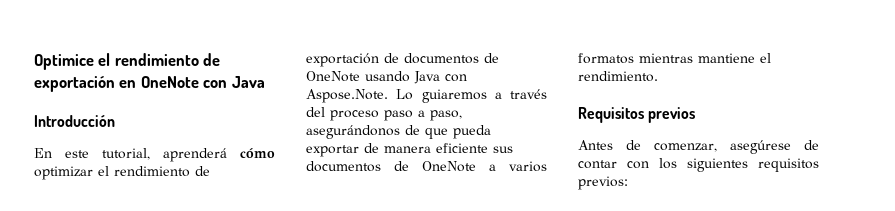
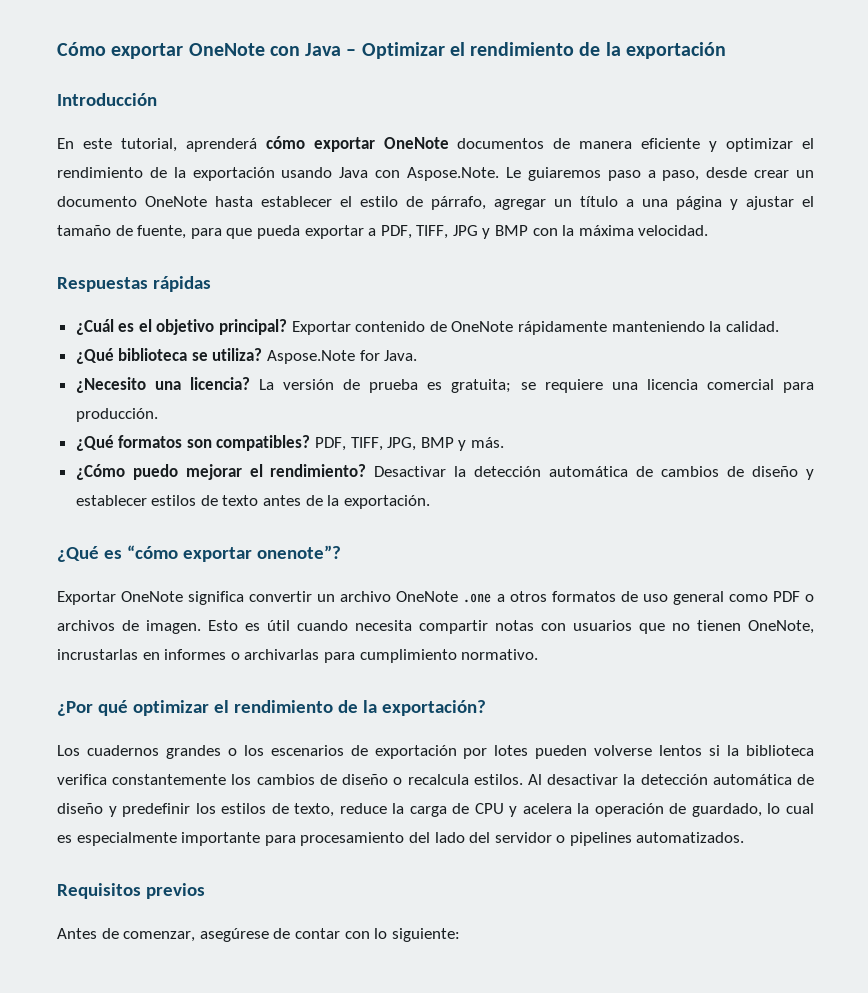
- Optimice el rendimiento de exportación en OneNote con Java
+ Cómo exportar OneNote con Java – Optimizar el rendimiento de la exportación
- En este tutorial, aprenderá cómo optimizar el rendimiento de exportación de documentos de OneNote usando Java con Aspose.Note. Lo guiaremos a través del proceso paso a paso, asegurándonos de que pueda exportar de manera eficiente sus documentos de OneNote a varios formatos mientras mantiene el rendimiento.
+ En este tutorial, aprenderá cómo exportar OneNote documentos de manera eficiente y optimizar el rendimiento de la exportación usando Java con Aspose.Note. Le guiaremos paso a paso, desde crear un documento OneNote hasta establecer el estilo de párrafo, agregar un título a una página y ajustar el tamaño de fuente, para que pueda exportar a PDF, TIFF, JPG y BMP con la máxima velocidad.
+ Respuestas rápidas
+ ¿Cuál es el objetivo principal? Exportar contenido de OneNote rápidamente manteniendo la calidad.
+ ¿Qué biblioteca se utiliza? Aspose.Note for Java.
+ ¿Necesito una licencia? La versión de prueba es gratuita; se requiere una licencia comercial para producción.
+ ¿Qué formatos son compatibles? PDF, TIFF, JPG, BMP y más.
+ ¿Cómo puedo mejorar el rendimiento? Desactivar la detección automática de cambios de diseño y establecer estilos de texto antes de la exportación.
+ ¿Qué es “cómo exportar onenote”?
+ Exportar OneNote significa convertir un archivo OneNote .one a otros formatos de uso general como PDF o archivos de imagen. Esto es útil cuando necesita compartir notas con usuarios que no tienen OneNote, incrustarlas en informes o archivarlas para cumplimiento normativo.
+ ¿Por qué optimizar el rendimiento de la exportación?
+ Los cuadernos grandes o los escenarios de exportación por lotes pueden volverse lentos si la biblioteca verifica constantemente los cambios de diseño o recalcula estilos. Al desactivar la detección automática de diseño y predefinir los estilos de texto, reduce la carga de CPU y acelera la operación de guardado, lo cual es especialmente importante para procesamiento del lado del servidor o pipelines automatizados.
- Antes de comenzar, asegúrese de contar con los siguientes requisitos previos:
+ Antes de comenzar, asegúrese de contar con lo siguiente:

